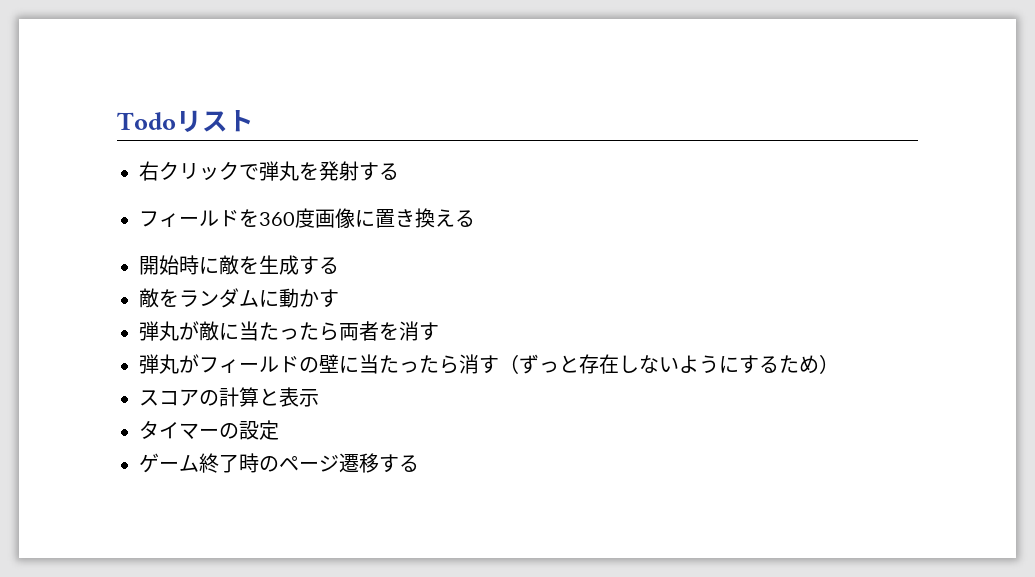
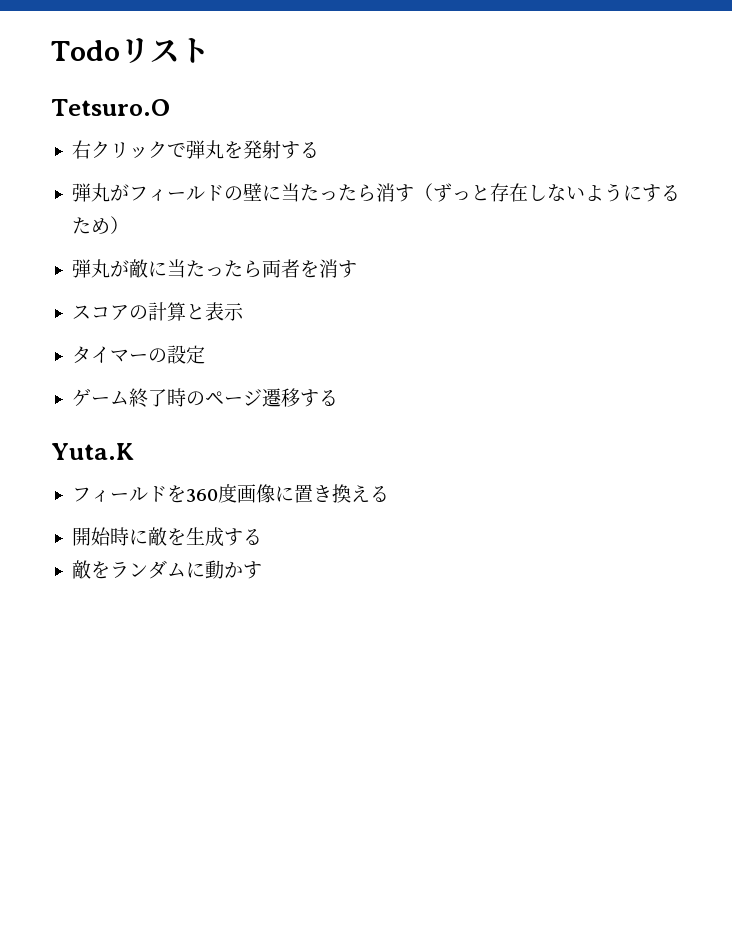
+ Tetsuro.O
+ 弾丸がフィールドの壁に当たったら消す（ずっと存在しないようにするため）
+ 弾丸が敵に当たったら両者を消す
+ スコアの計算と表示
+ タイマーの設定
+ ゲーム終了時のページ遷移する
+ Yuta.K
- 弾丸が敵に当たったら両者を消す
- 弾丸がフィールドの壁に当たったら消す（ずっと存在しないようにするため）
- スコアの計算と表示
- タイマーの設定
- ゲーム終了時のページ遷移する

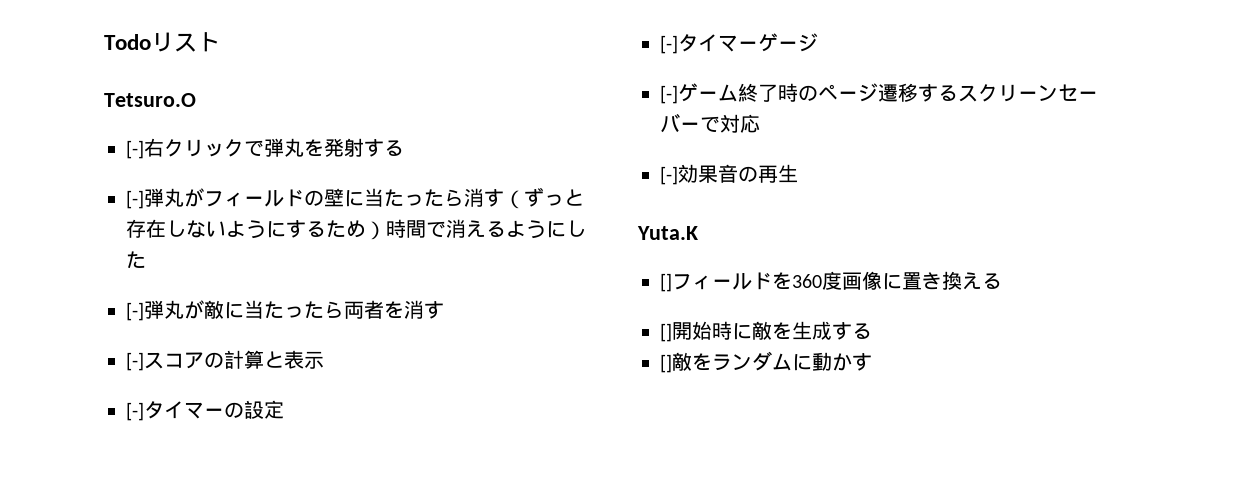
- 右クリックで弾丸を発射する
+ [-]右クリックで弾丸を発射する
- 弾丸がフィールドの壁に当たったら消す（ずっと存在しないようにするため）
- 弾丸が敵に当たったら両者を消す
+ [-]弾丸がフィールドの壁に当たったら消す（ずっと存在しないようにするため）時間で消えるようにした
+ [-]弾丸が敵に当たったら両者を消す
- スコアの計算と表示
+ [-]スコアの計算と表示
- タイマーの設定
+ [-]タイマーの設定
- ゲーム終了時のページ遷移する
+ [-]タイマーゲージ
+ [-]ゲーム終了時のページ遷移するスクリーンセーバーで対応
+ [-]効果音の再生
- フィールドを360度画像に置き換える
+ []フィールドを360度画像に置き換える
- 開始時に敵を生成する
+ []開始時に敵を生成する
- 敵をランダムに動かす
+ []敵をランダムに動かす

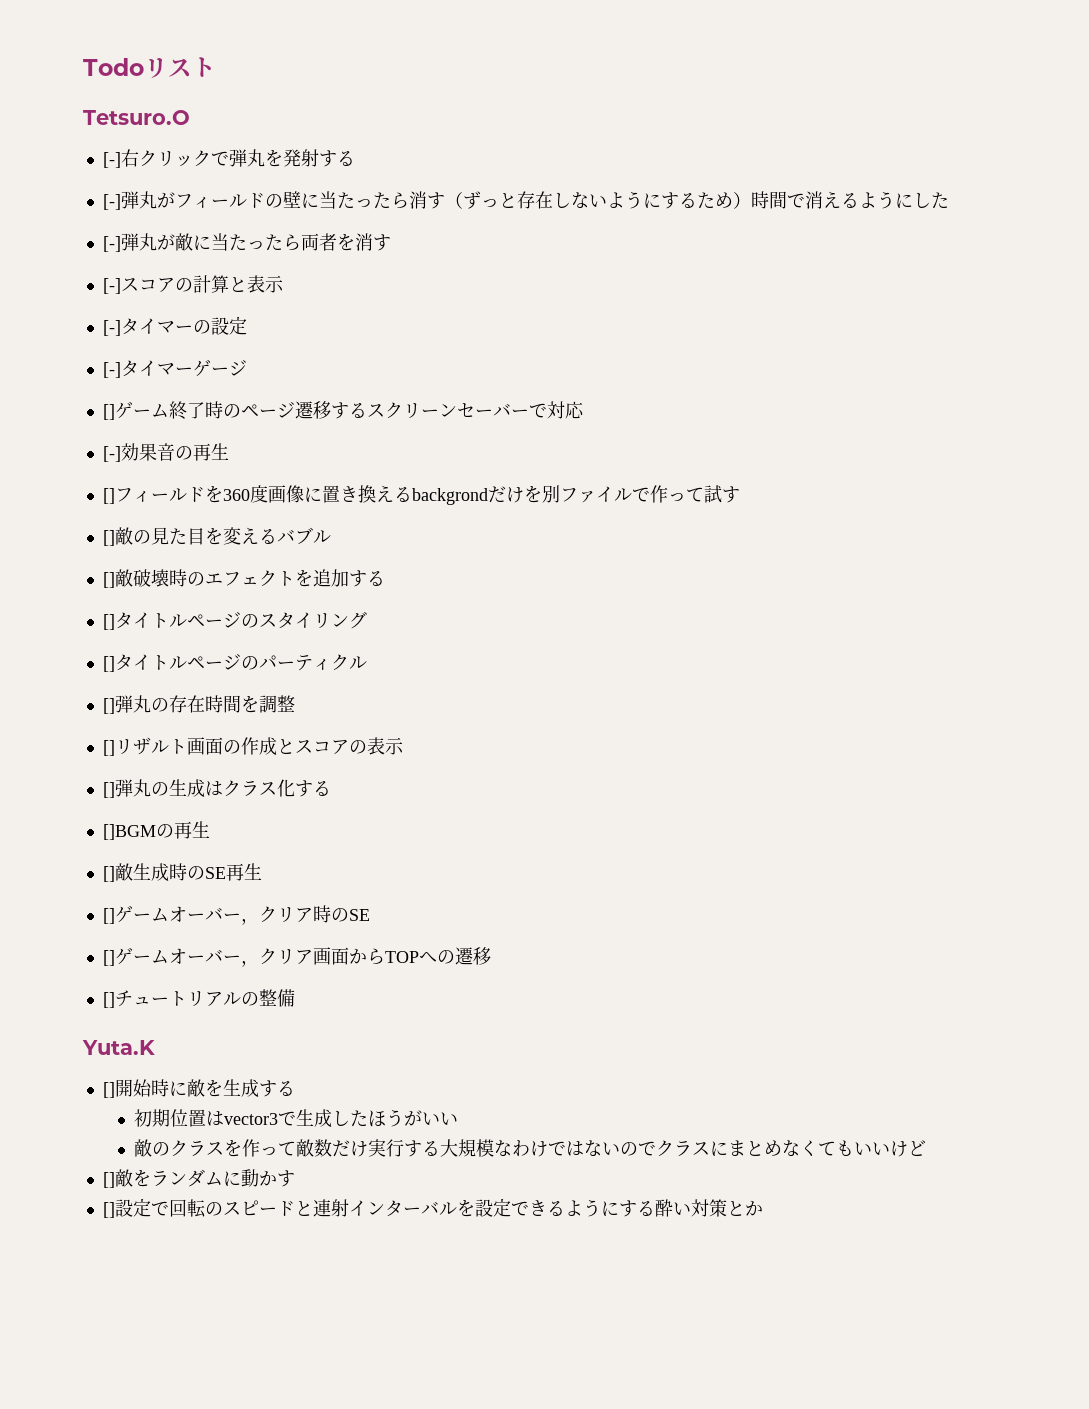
- [-]ゲーム終了時のページ遷移するスクリーンセーバーで対応
+ []ゲーム終了時のページ遷移するスクリーンセーバーで対応
- Yuta.K
- []フィールドを360度画像に置き換える
+ []フィールドを360度画像に置き換えるbackgrondだけを別ファイルで作って試す
+ []敵の見た目を変えるバブル
+ []敵破壊時のエフェクトを追加する
+ []タイトルページのスタイリング
+ []タイトルページのパーティクル
+ []弾丸の存在時間を調整
+ []リザルト画面の作成とスコアの表示
+ []弾丸の生成はクラス化する
+ []BGMの再生
+ []敵生成時のSE再生
+ []ゲームオーバー，クリア時のSE
+ []ゲームオーバー，クリア画面からTOPへの遷移
+ []チュートリアルの整備
+ Yuta.K
+ 初期位置はvector3で生成したほうがいい
+ 敵のクラスを作って敵数だけ実行する大規模なわけではないのでクラスにまとめなくてもいいけど
+ []設定で回転のスピードと連射インターバルを設定できるようにする酔い対策とか

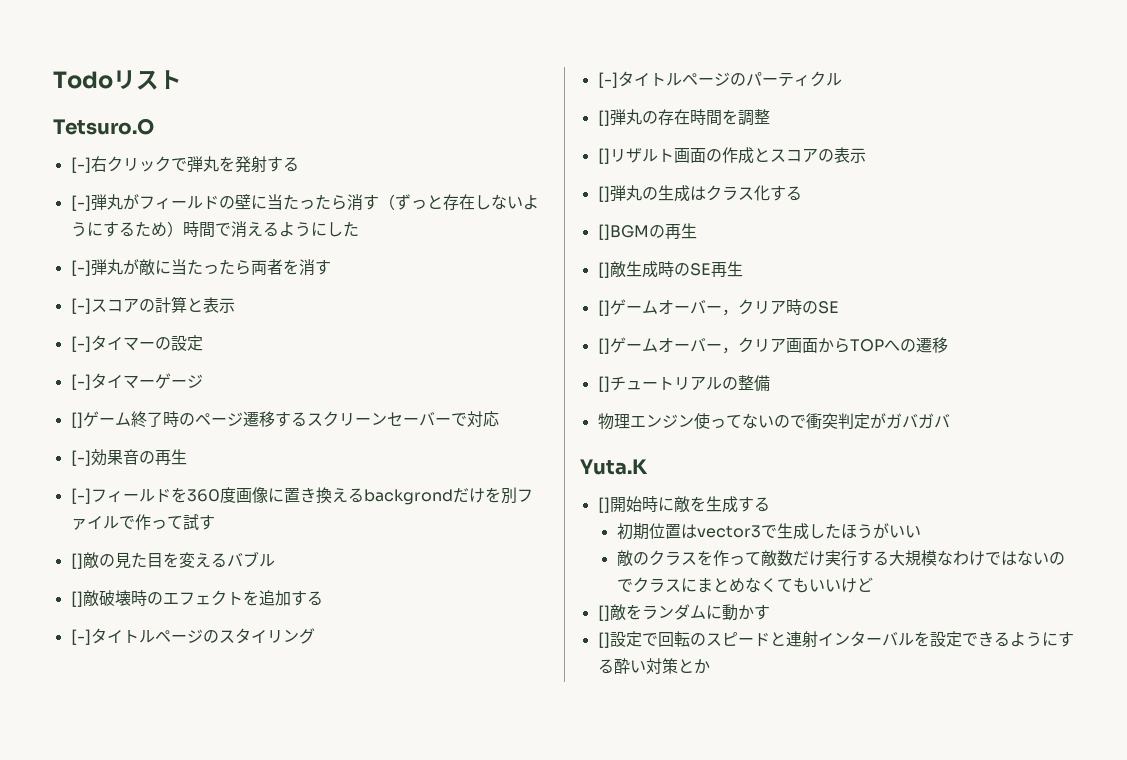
- []フィールドを360度画像に置き換えるbackgrondだけを別ファイルで作って試す
+ [-]フィールドを360度画像に置き換えるbackgrondだけを別ファイルで作って試す
- []タイトルページのスタイリング
+ [-]タイトルページのスタイリング
- []タイトルページのパーティクル
+ [-]タイトルページのパーティクル
+ 物理エンジン使ってないので衝突判定がガバガバ

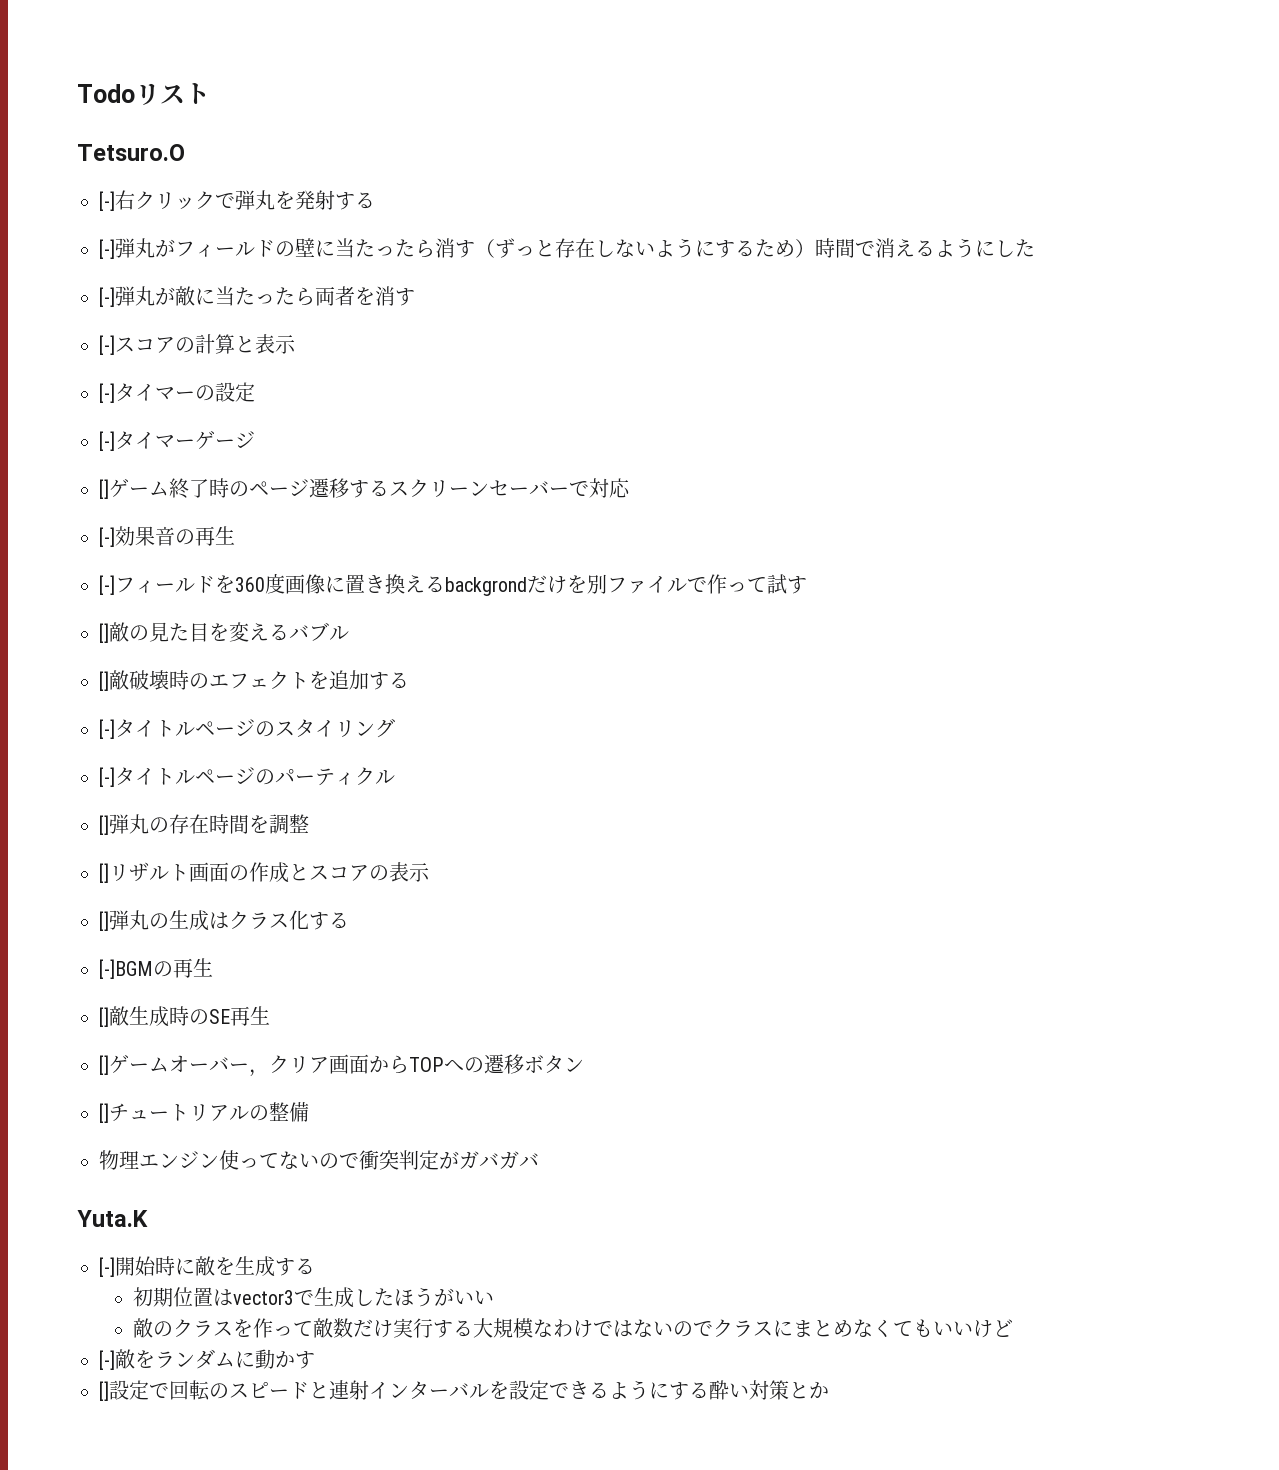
- []BGMの再生
+ [-]BGMの再生
- []ゲームオーバー，クリア時のSE
- []ゲームオーバー，クリア画面からTOPへの遷移
+ []ゲームオーバー，クリア画面からTOPへの遷移ボタン
- []開始時に敵を生成する
+ [-]開始時に敵を生成する
- []敵をランダムに動かす
+ [-]敵をランダムに動かす

